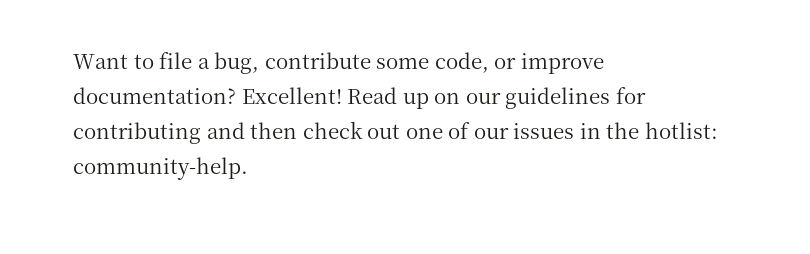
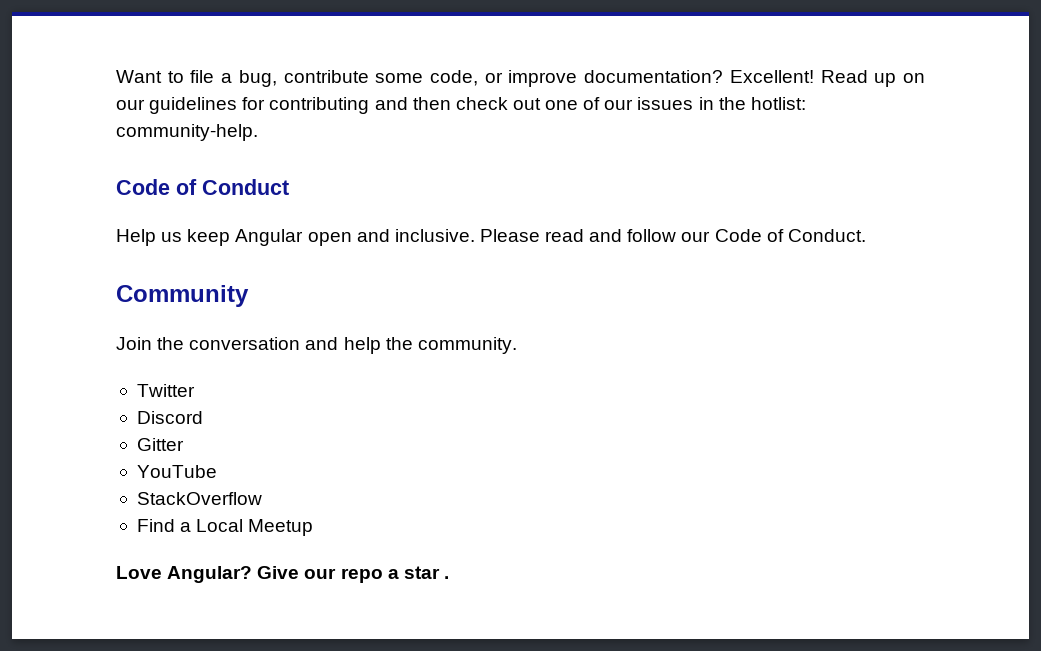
+ Code of Conduct
+ Help us keep Angular open and inclusive. Please read and follow our Code of Conduct.
+ Community
+ Join the conversation and help the community.
+ Twitter
+ Discord
+ Gitter
+ YouTube
+ StackOverflow
+ Find a Local Meetup
+ Love Angular? Give our repo a star .

